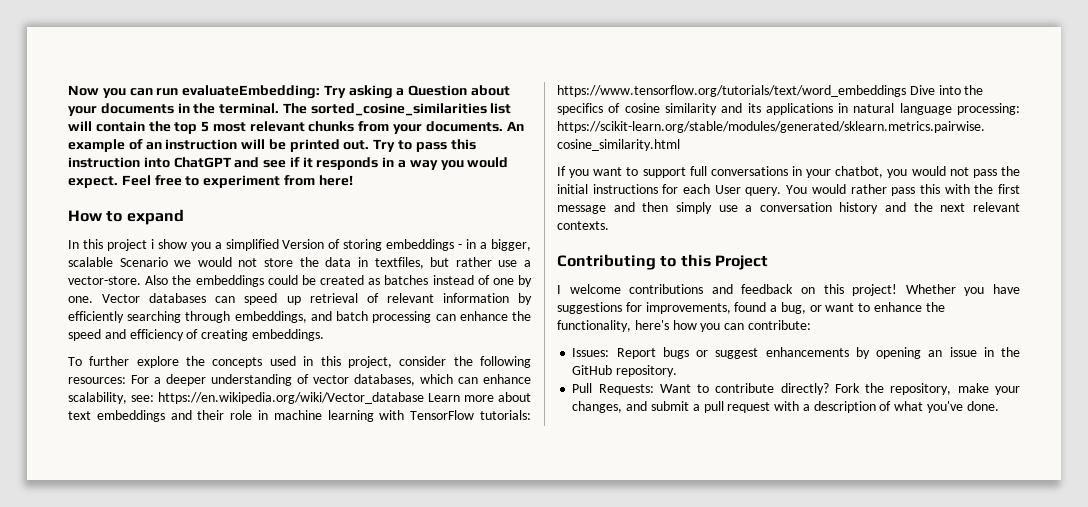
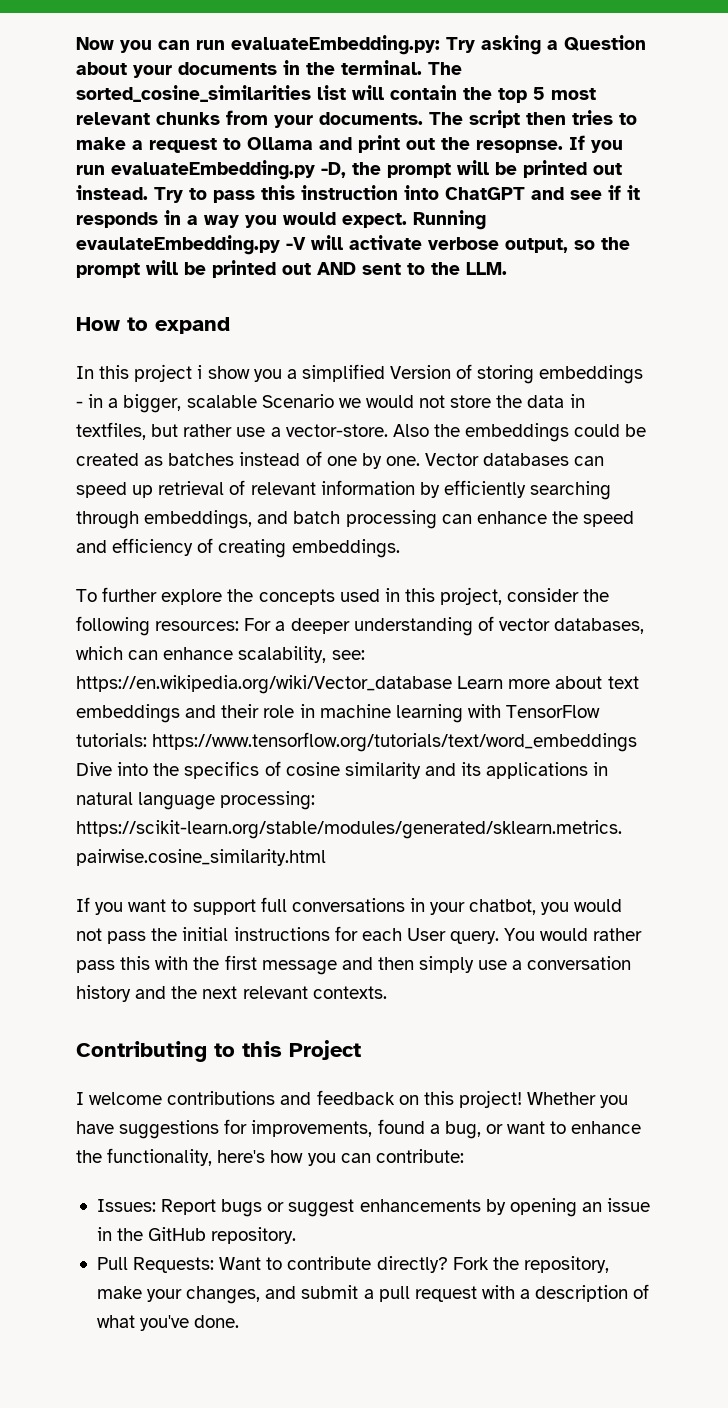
- Now you can run evaluateEmbedding: Try asking a Question about your documents in the terminal.
+ Now you can run evaluateEmbedding.py: Try asking a Question about your documents in the terminal.
- An example of an instruction will be printed out.
+ The script then tries to make a request to Ollama and print out the resopnse. If you run evaluateEmbedding.py -D, the prompt will be printed out instead.
- Feel free to experiment from here!
+ Running evaulateEmbedding.py -V will activate verbose output, so the prompt will be printed out AND sent to the LLM.

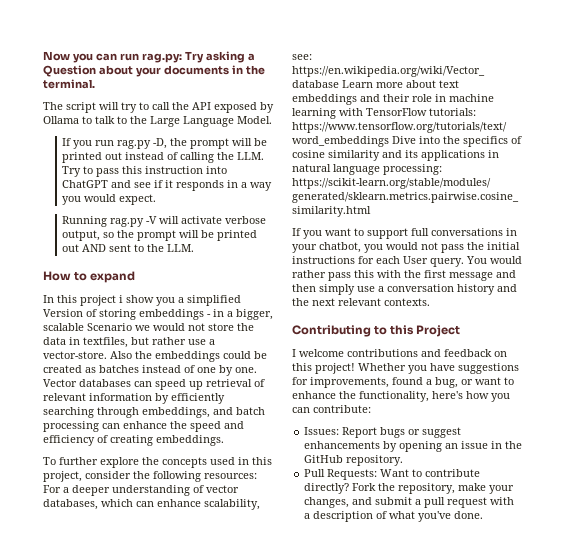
- Now you can run evaluateEmbedding.py: Try asking a Question about your documents in the terminal. The sorted_cosine_similarities list will contain the top 5 most relevant chunks from your documents. The script then tries to make a request to Ollama and print out the resopnse. If you run evaluateEmbedding.py -D, the prompt will be printed out instead. Try to pass this instruction into ChatGPT and see if it responds in a way you would expect. Running evaulateEmbedding.py -V will activate verbose output, so the prompt will be printed out AND sent to the LLM.
+ Now you can run rag.py: Try asking a Question about your documents in the terminal.
+ The script will try to call the API exposed by Ollama to talk to the Large Language Model.
+ If you run rag.py -D, the prompt will be printed out instead of calling the LLM. Try to pass this instruction into ChatGPT and see if it responds in a way you would expect.
+ Running rag.py -V will activate verbose output, so the prompt will be printed out AND sent to the LLM.

